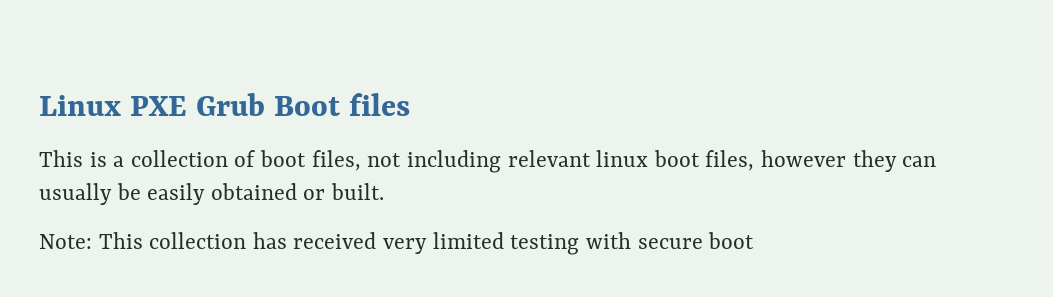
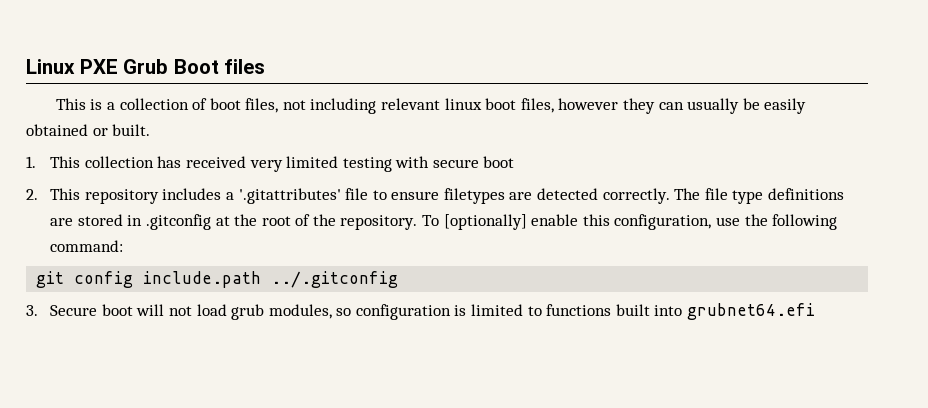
- Note: This collection has received very limited testing with secure boot
+ 1. This collection has received very limited testing with secure boot
+ 2. This repository includes a '.gitattributes' file to ensure filetypes are detected correctly. The file type definitions are stored in .gitconfig at the root of the repository. To [optionally] enable this configuration, use the following command:
+ git config include.path ../.gitconfig
+ 3. Secure boot will not load grub modules, so configuration is limited to functions built into grubnet64.efi

